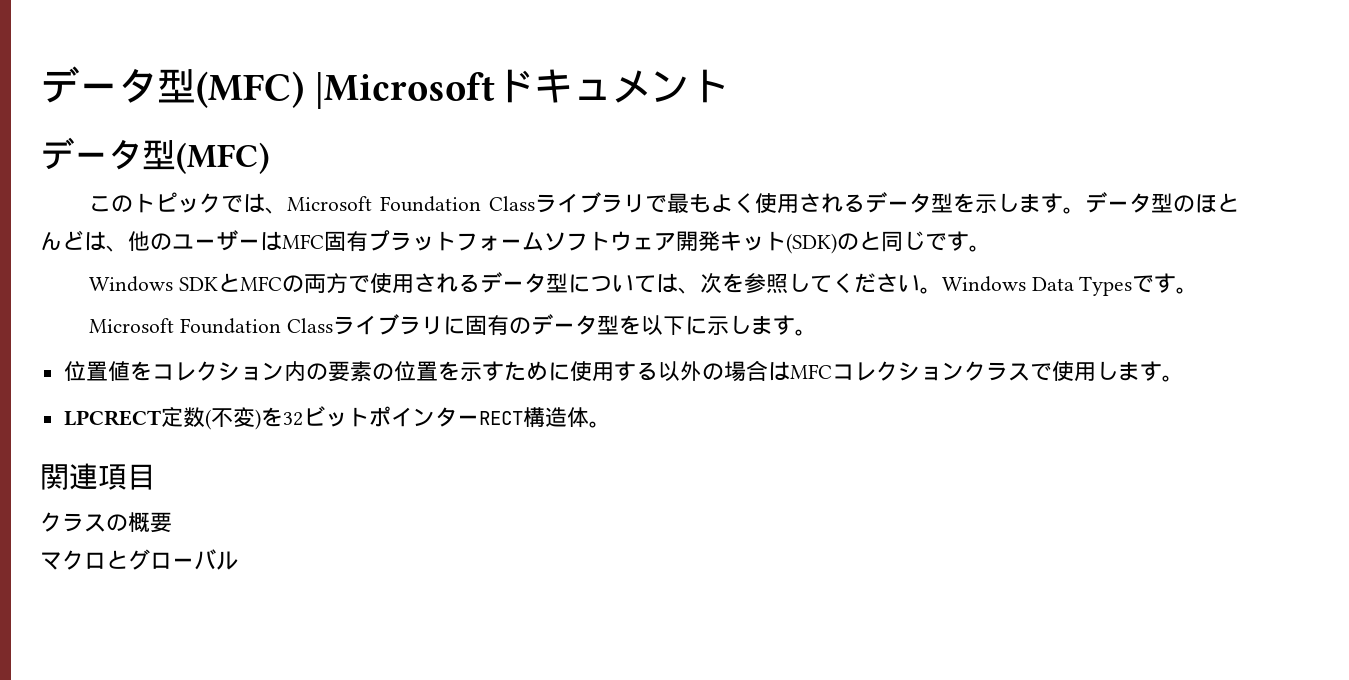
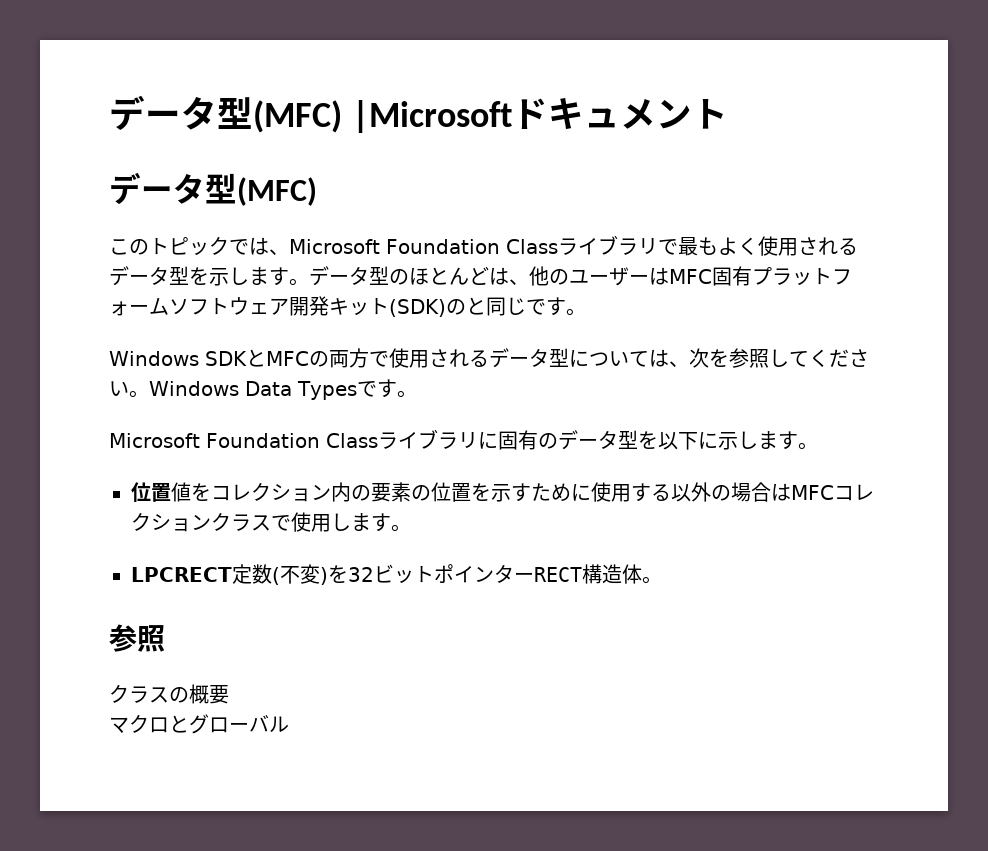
  LPCRECT定数(不変)を32ビットポインターRECT構造体。
- 関連項目
+ 参照

